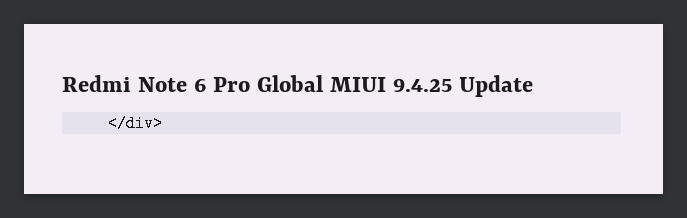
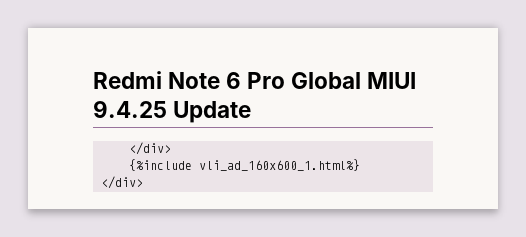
+ {%include vli_ad_160x600_1.html%}
+ </div>

